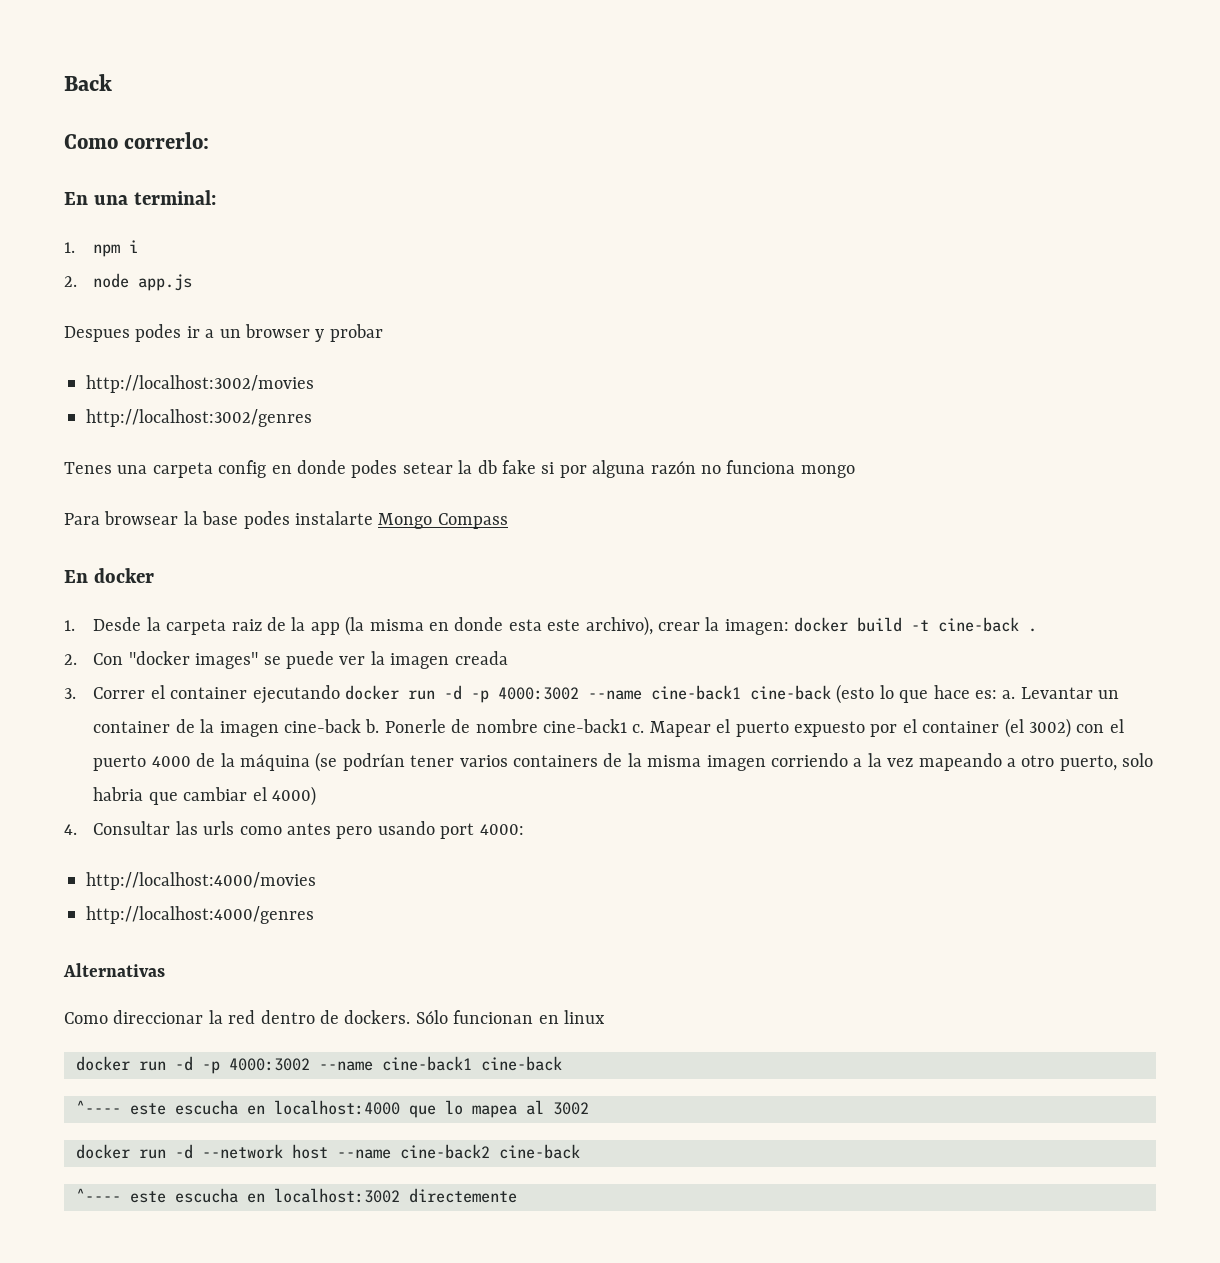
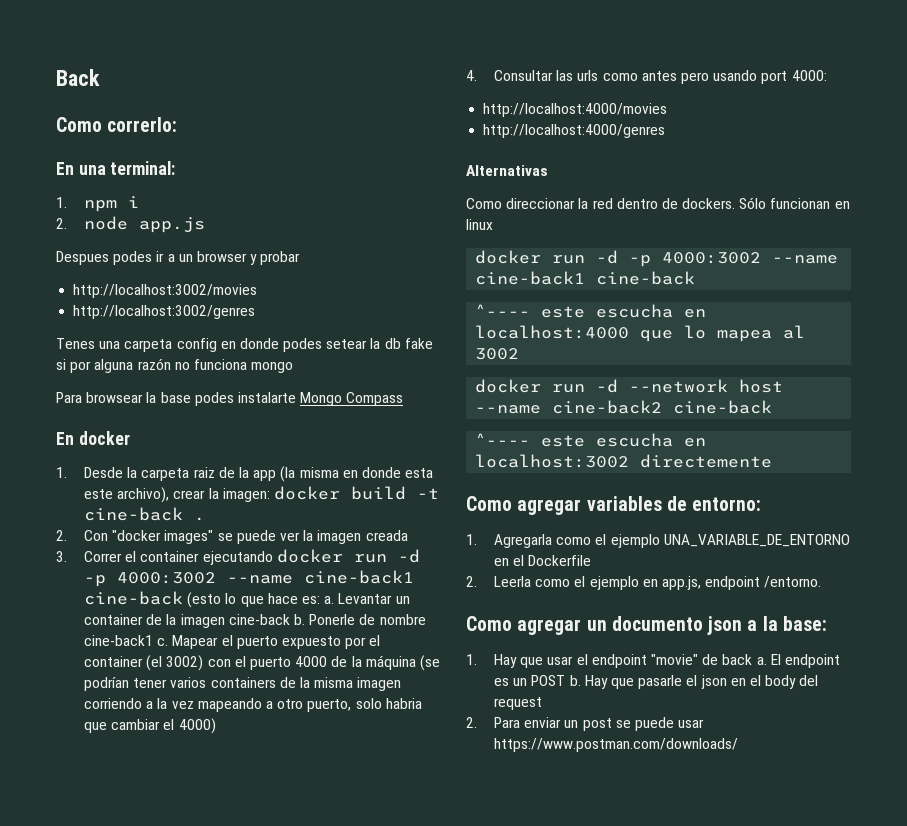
+ Como agregar variables de entorno:
+ 1. Agregarla como el ejemplo UNA_VARIABLE_DE_ENTORNO en el Dockerfile
+ 2. Leerla como el ejemplo en app.js, endpoint /entorno.
+ Como agregar un documento json a la base:
+ 1. Hay que usar el endpoint "movie" de back a. El endpoint es un POST b. Hay que pasarle el json en el body del request
+ 2. Para enviar un post se puede usar https://www.postman.com/downloads/

